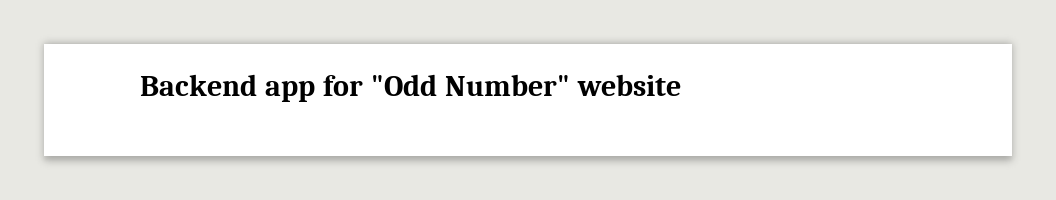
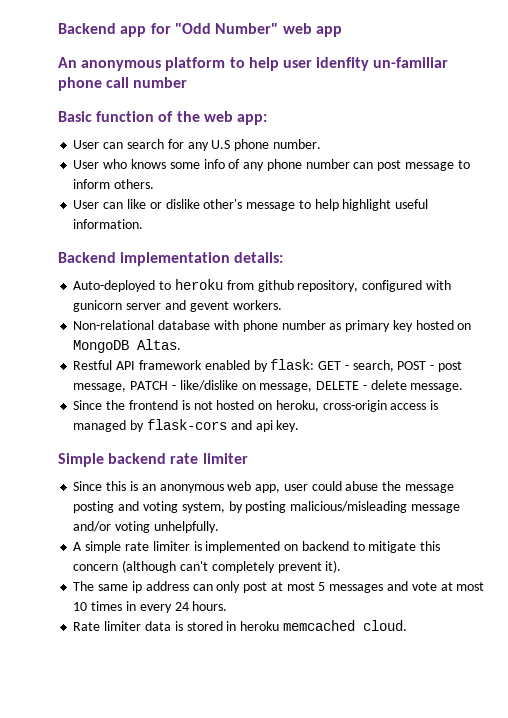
- Backend app for "Odd Number" website
+ Backend app for "Odd Number" web app
+ An anonymous platform to help user idenfity un-familiar phone call number
+ Basic function of the web app:
+ User can search for any U.S phone number.
+ User who knows some info of any phone number can post message to inform others.
+ User can like or dislike other's message to help highlight useful information.
+ Backend implementation details:
+ Auto-deployed to heroku from github repository, configured with gunicorn server and gevent workers.
+ Non-relational database with phone number as primary key hosted on MongoDB Altas.
+ Restful API framework enabled by flask: GET - search, POST - post message, PATCH - like/dislike on message, DELETE - delete message.
+ Since the frontend is not hosted on heroku, cross-origin access is managed by flask-cors and api key.
+ Simple backend rate limiter
+ Since this is an anonymous web app, user could abuse the message posting and voting system, by posting malicious/misleading message and/or voting unhelpfully.
+ A simple rate limiter is implemented on backend to mitigate this concern (although can't completely prevent it).
+ The same ip address can only post at most 5 messages and vote at most 10 times in every 24 hours.
+ Rate limiter data is stored in heroku memcached cloud.

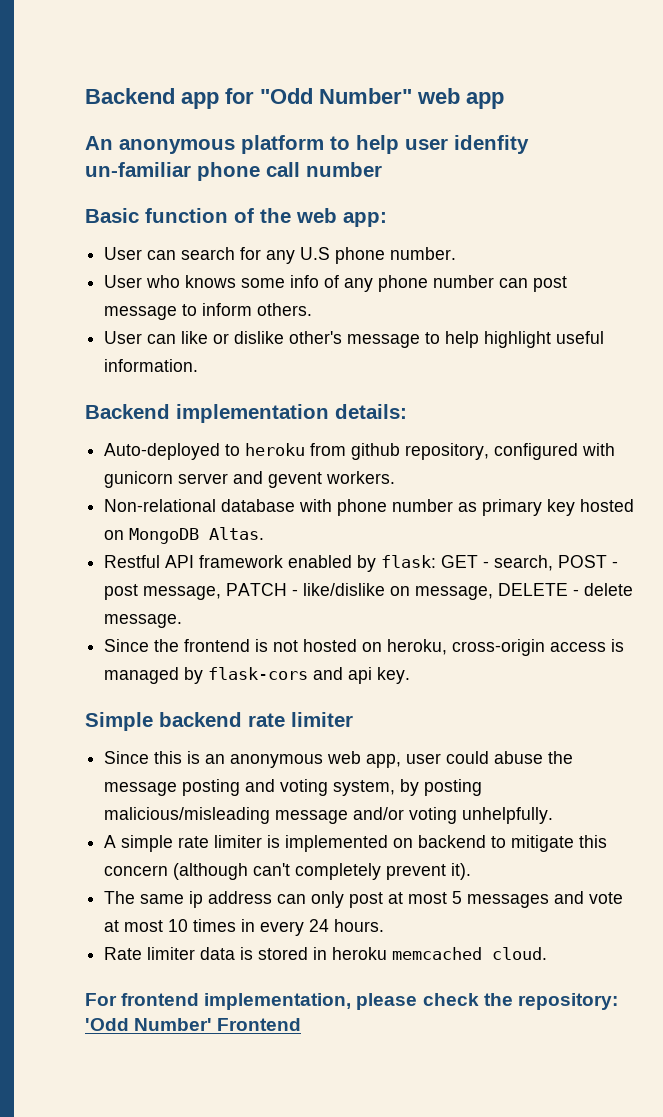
+ For frontend implementation, please check the repository: 'Odd Number' Frontend

